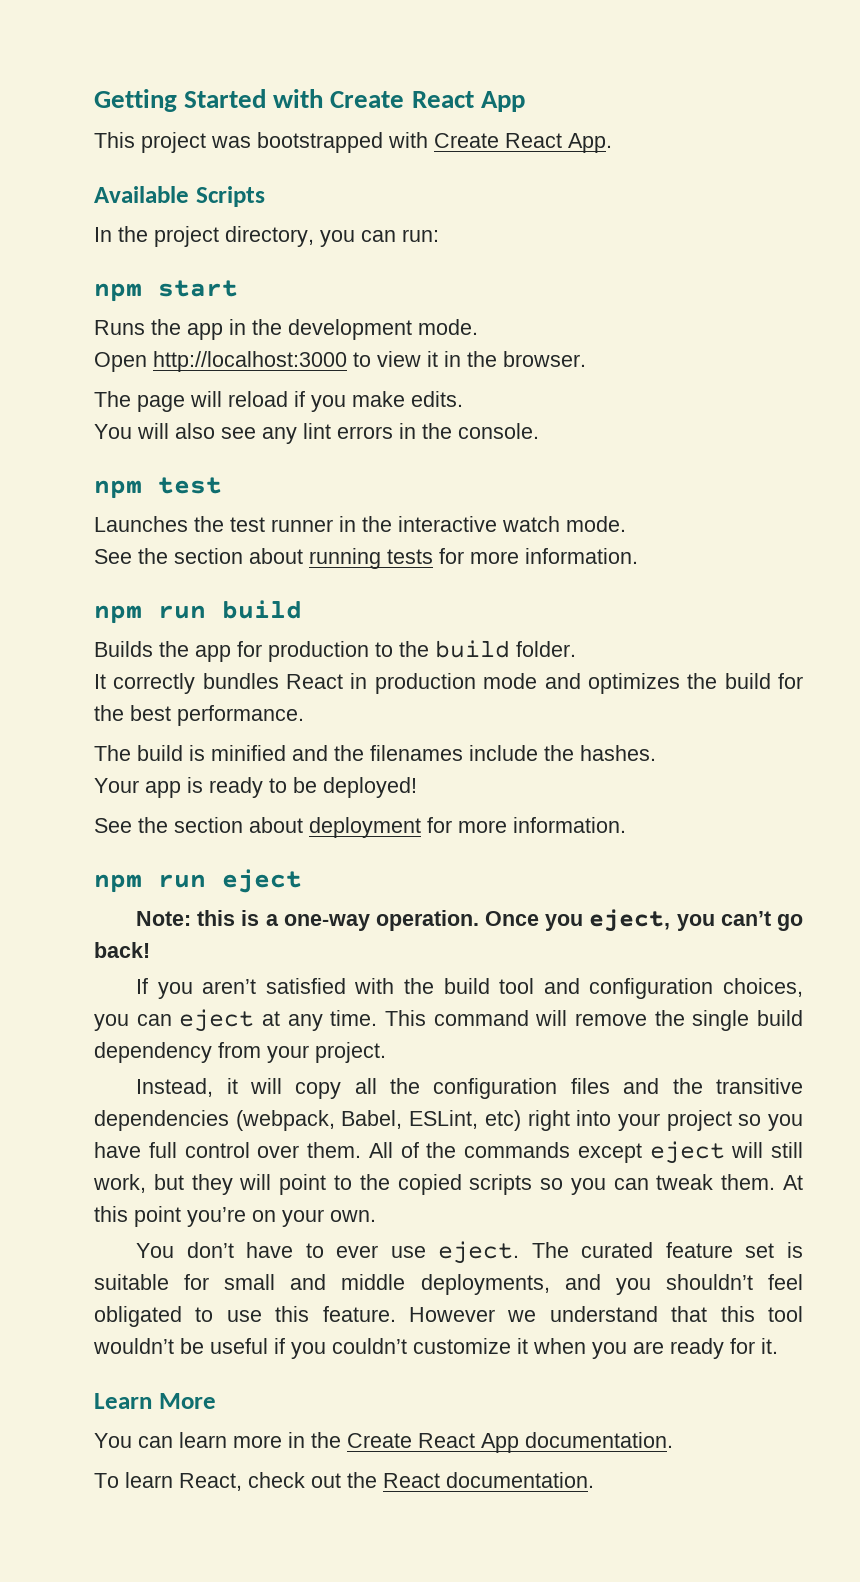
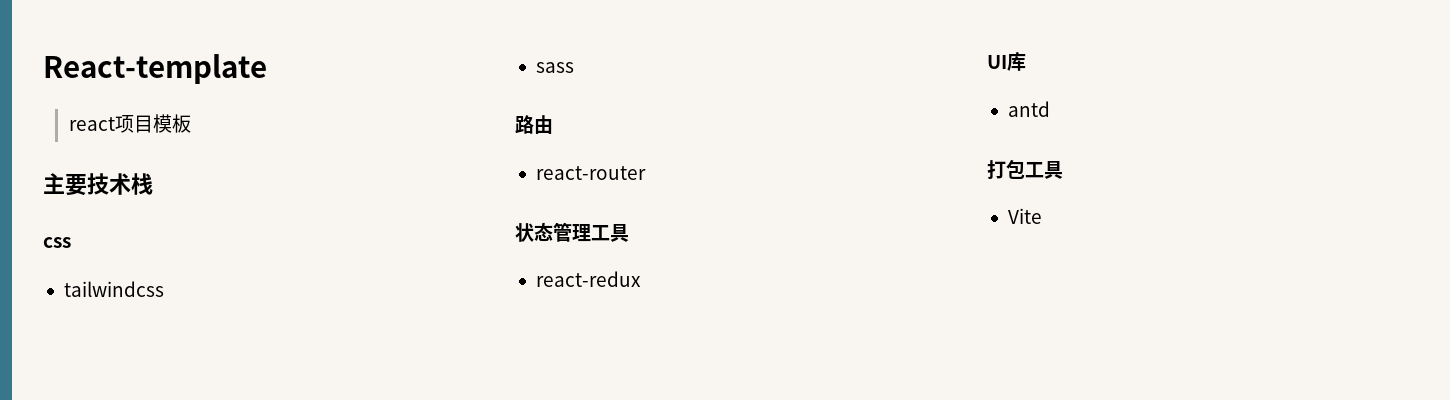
- Getting Started with Create React App
- This project was bootstrapped with Create React App.
- Available Scripts
- In the project directory, you can run:
- npm start
- Runs the app in the development mode.
- Open http://localhost:3000 to view it in the browser.
- The page will reload if you make edits.
- You will also see any lint errors in the console.
- npm test
- Launches the test runner in the interactive watch mode.
- See the section about running tests for more information.
- npm run build
- Builds the app for production to the build folder.
- It correctly bundles React in production mode and optimizes the build for the best performance.
- The build is minified and the filenames include the hashes.
- Your app is ready to be deployed!
- See the section about deployment for more information.
- npm run eject
- Note: this is a one-way operation. Once you eject, you can’t go back!
- If you aren’t satisfied with the build tool and configuration choices, you can eject at any time. This command will remove the single build dependency from your project.
- Instead, it will copy all the configuration files and the transitive dependencies (webpack, Babel, ESLint, etc) right into your project so you have full control over them. All of the commands except eject will still work, but they will point to the copied scripts so you can tweak them. At this point you’re on your own.
- You don’t have to ever use eject. The curated feature set is suitable for small and middle deployments, and you shouldn’t feel obligated to use this feature. However we understand that this tool wouldn’t be useful if you couldn’t customize it when you are ready for it.
- Learn More
- You can learn more in the Create React App documentation.
- To learn React, check out the React documentation.
+ React-template
+ react项目模板
+ 主要技术栈
+ css
+ tailwindcss
+ sass
+ 路由
+ react-router
+ 状态管理工具
+ react-redux
+ UI库
+ antd
+ 打包工具
+ Vite

